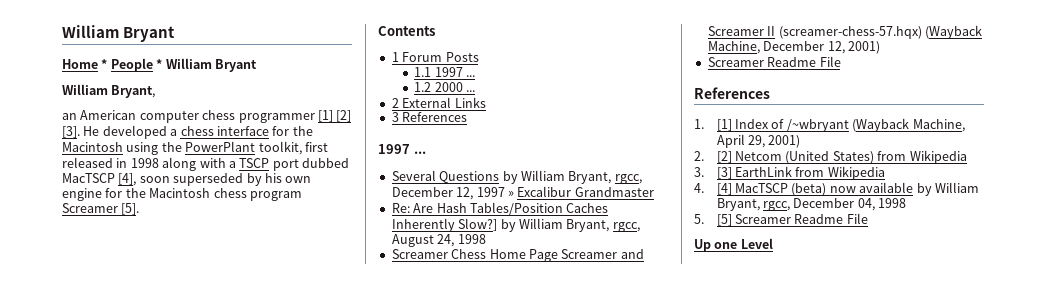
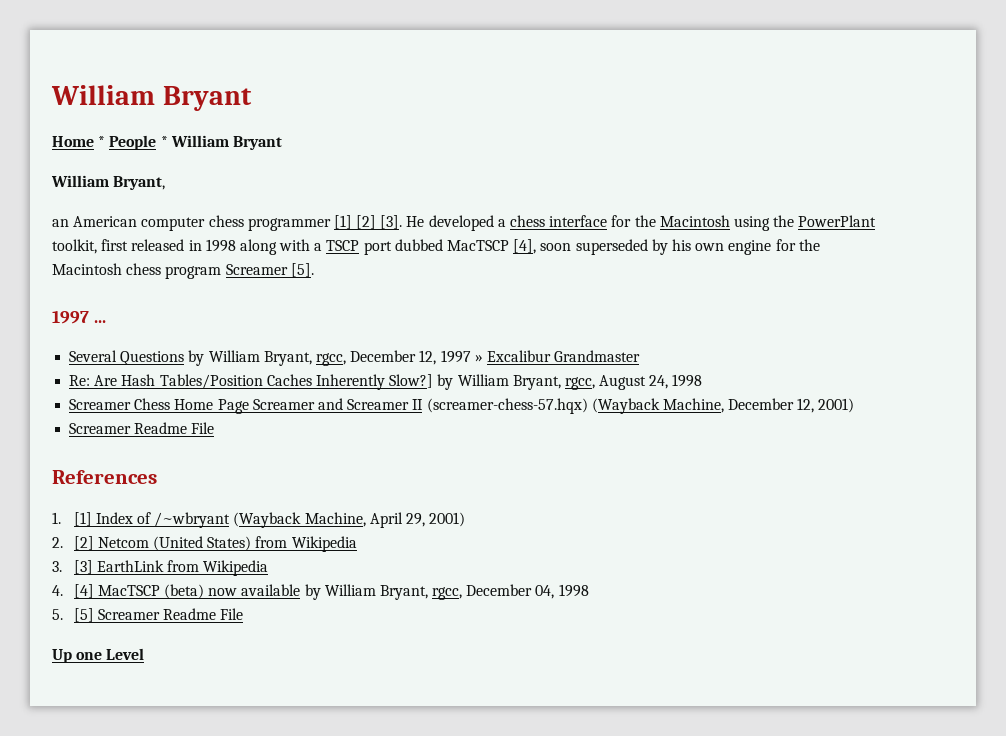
- Contents
- 1 Forum Posts
- 1.1 1997 ...
- 1.2 2000 ...
- 2 External Links
- 3 References

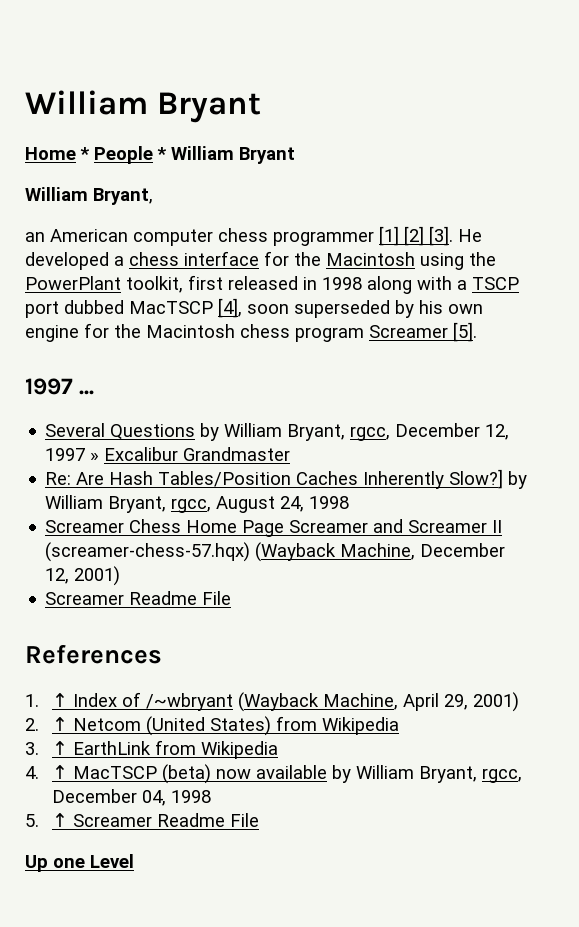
- 1. [1] Index of /~wbryant (Wayback Machine, April 29, 2001)
+ 1. ↑ Index of /~wbryant (Wayback Machine, April 29, 2001)
- 2. [2] Netcom (United States) from Wikipedia
+ 2. ↑ Netcom (United States) from Wikipedia
- 3. [3] EarthLink from Wikipedia
+ 3. ↑ EarthLink from Wikipedia
- 4. [4] MacTSCP (beta) now available by William Bryant, rgcc, December 04, 1998
+ 4. ↑ MacTSCP (beta) now available by William Bryant, rgcc, December 04, 1998
- 5. [5] Screamer Readme File
+ 5. ↑ Screamer Readme File

